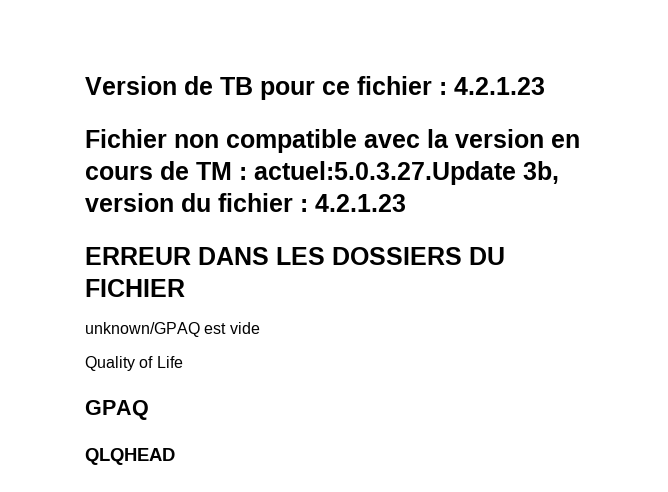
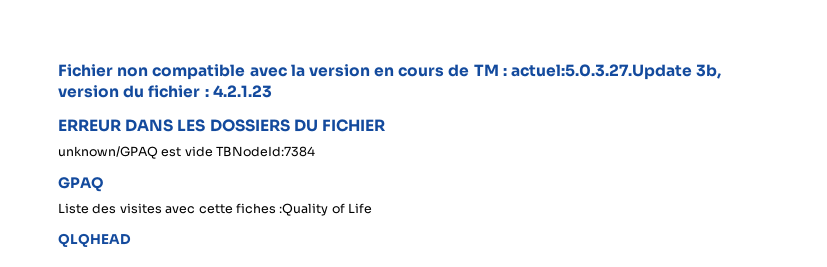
- Version de TB pour ce fichier : 4.2.1.23
- unknown/GPAQ est vide
- Quality of Life
+ unknown/GPAQ est vide TBNodeId:7384
+ GPAQ
+ Liste des visites avec cette fiches :Quality of Life
- GPAQ

